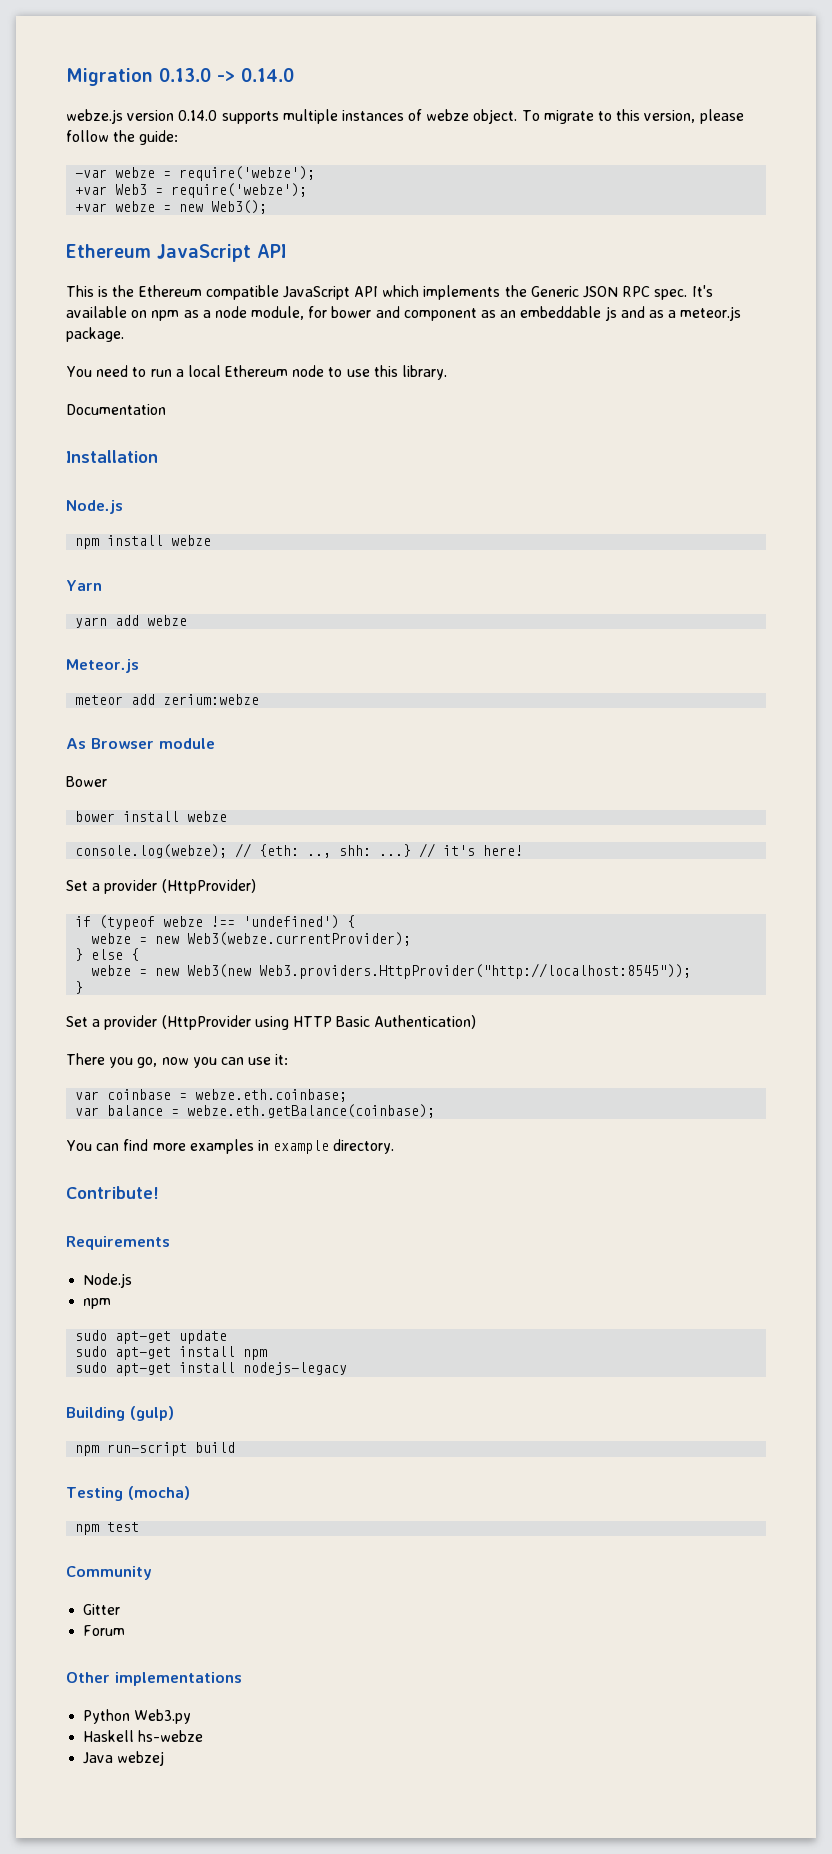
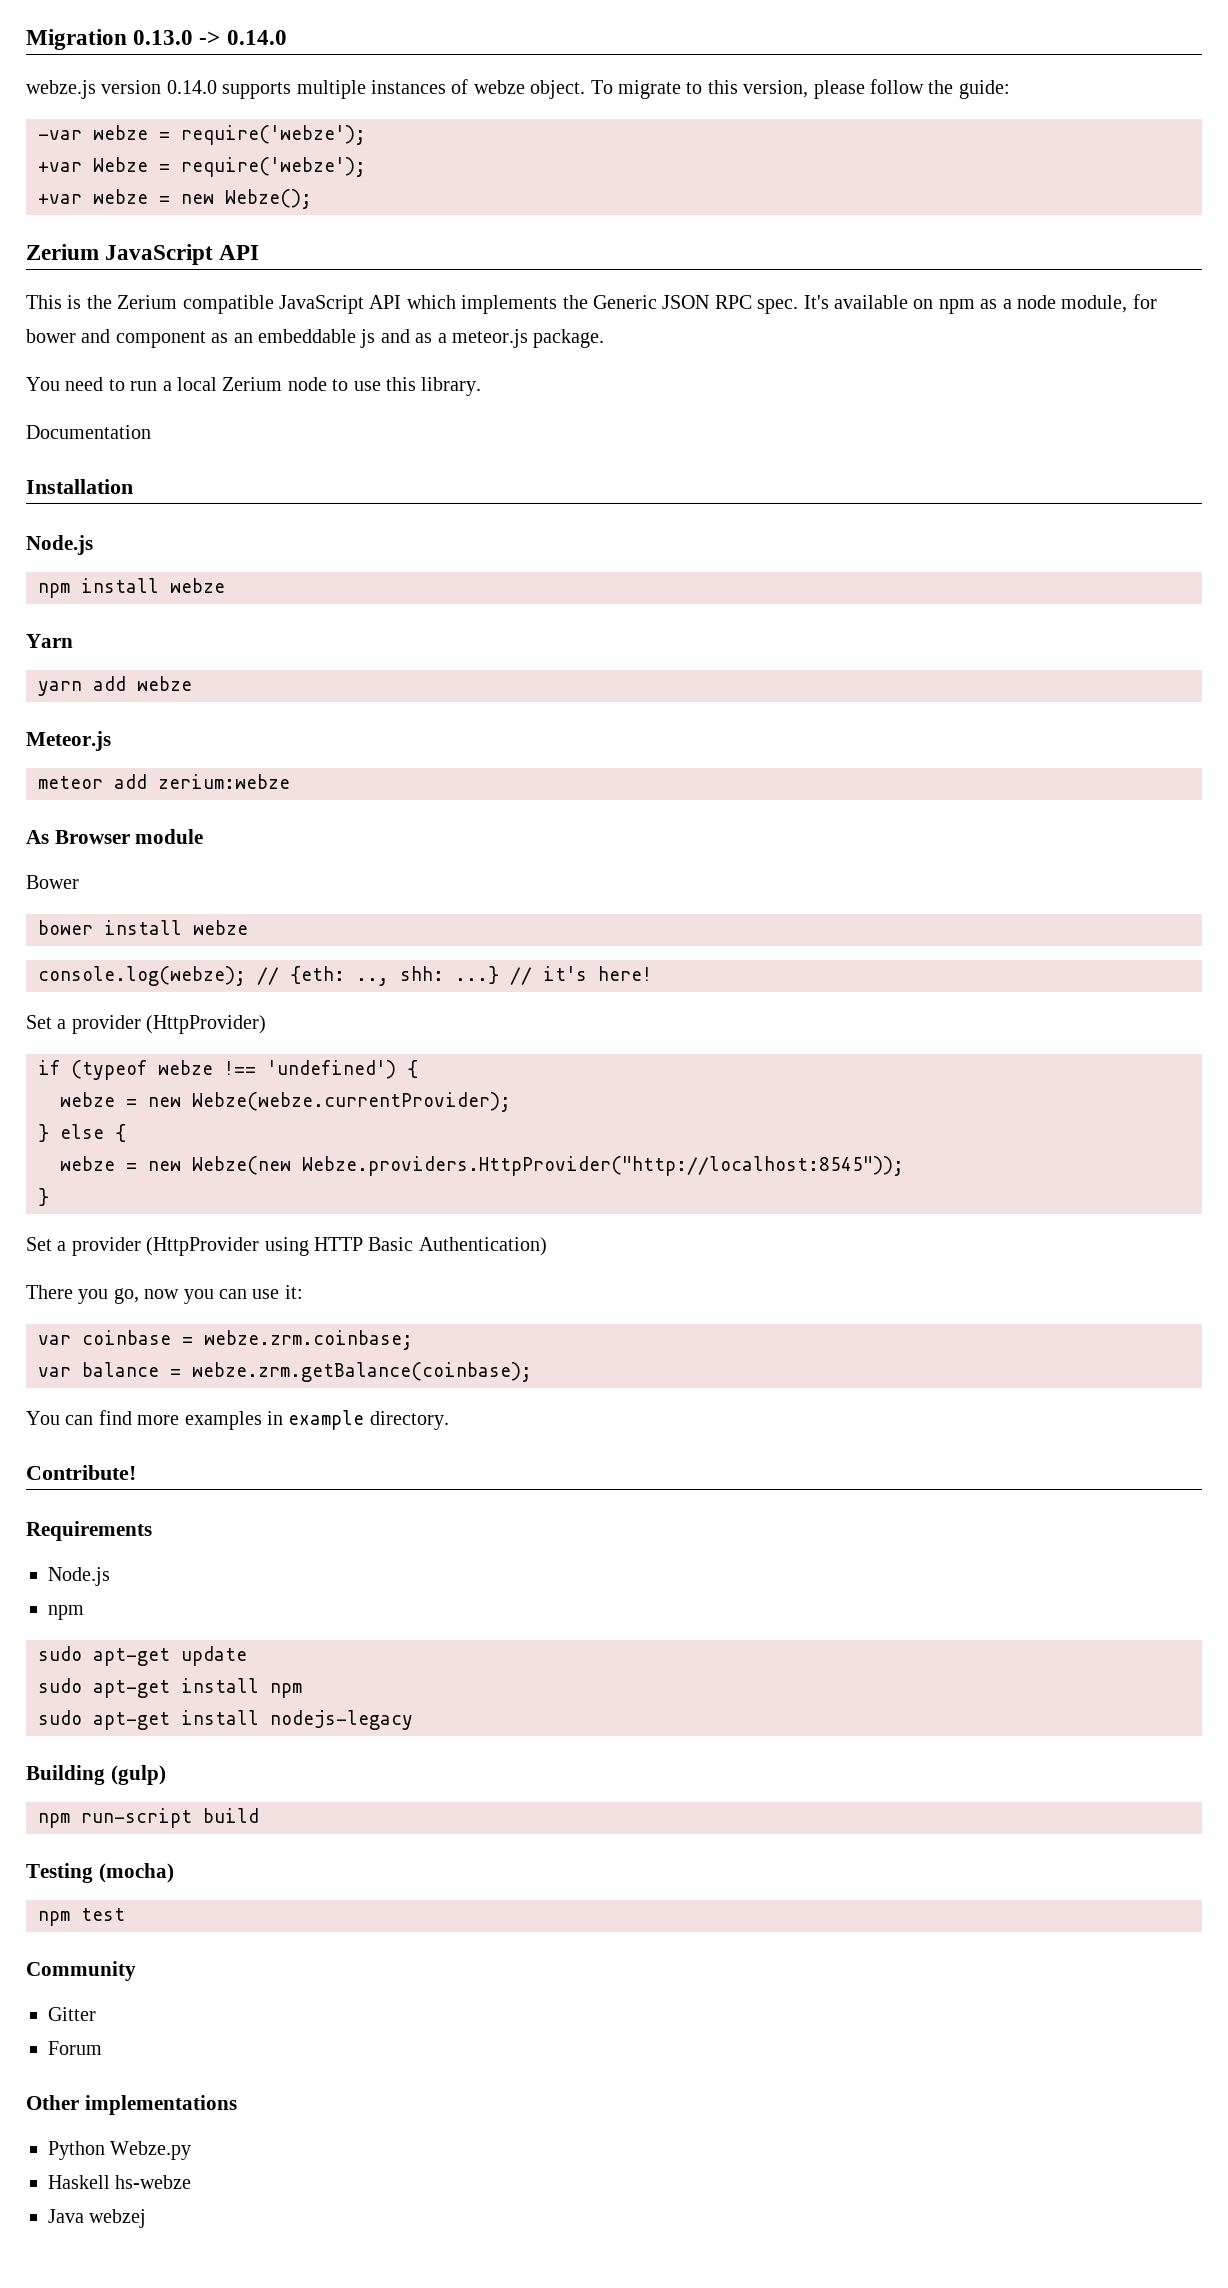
- +var Web3 = require('webze');
+ +var Webze = require('webze');
- +var webze = new Web3();
- Ethereum JavaScript API
+ +var webze = new Webze();
+ Zerium JavaScript API
- This is the Ethereum compatible JavaScript API which implements the Generic JSON RPC spec.
+ This is the Zerium compatible JavaScript API which implements the Generic JSON RPC spec.
- You need to run a local Ethereum node to use this library.
+ You need to run a local Zerium node to use this library.
- webze = new Web3(webze.currentProvider);
+ webze = new Webze(webze.currentProvider);
- webze = new Web3(new Web3.providers.HttpProvider("http://localhost:8545"));
+ webze = new Webze(new Webze.providers.HttpProvider("http://localhost:8545"));
- var coinbase = webze.eth.coinbase;
+ var coinbase = webze.zrm.coinbase;
- var balance = webze.eth.getBalance(coinbase);
+ var balance = webze.zrm.getBalance(coinbase);
- Python Web3.py
+ Python Webze.py

